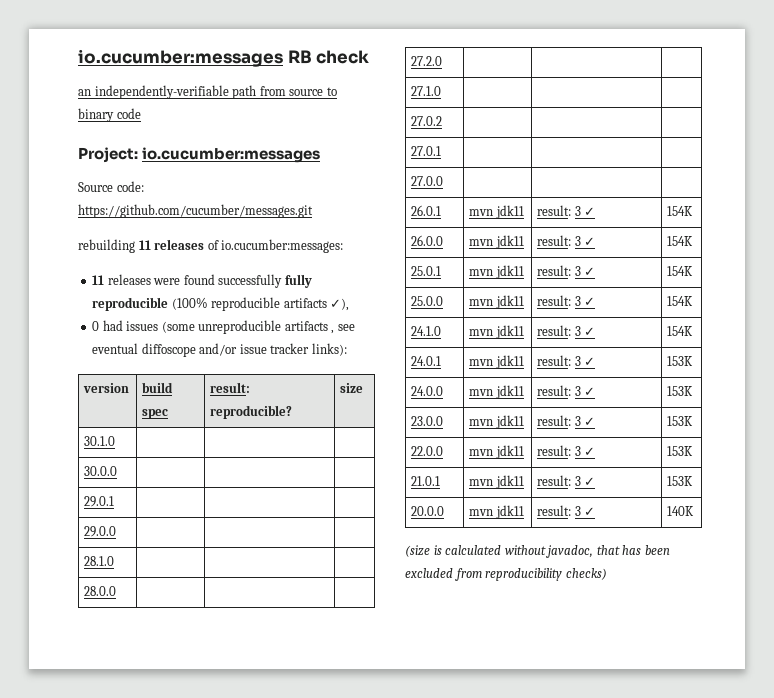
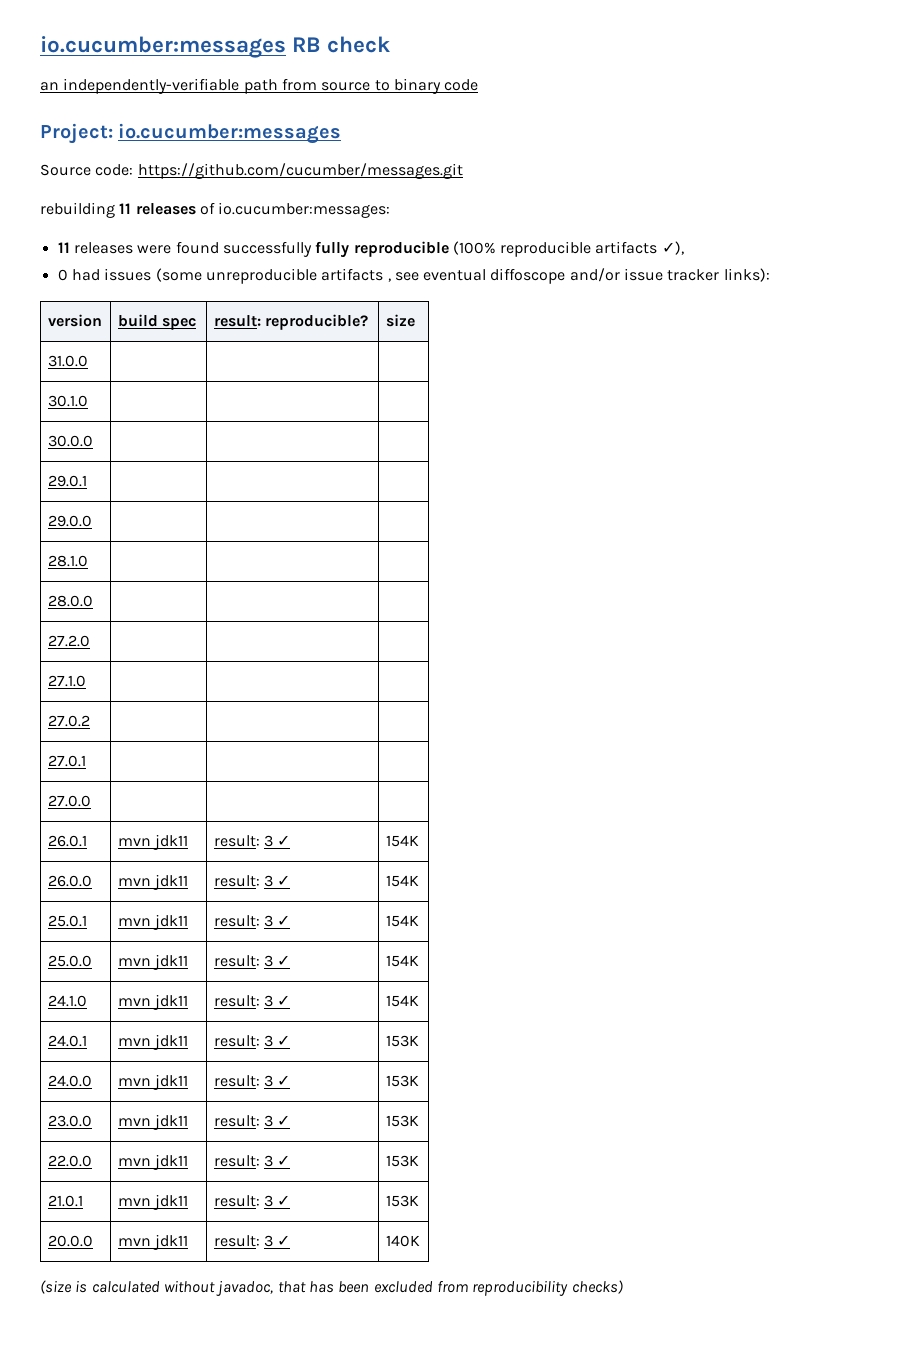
+ 31.0.0 | | |

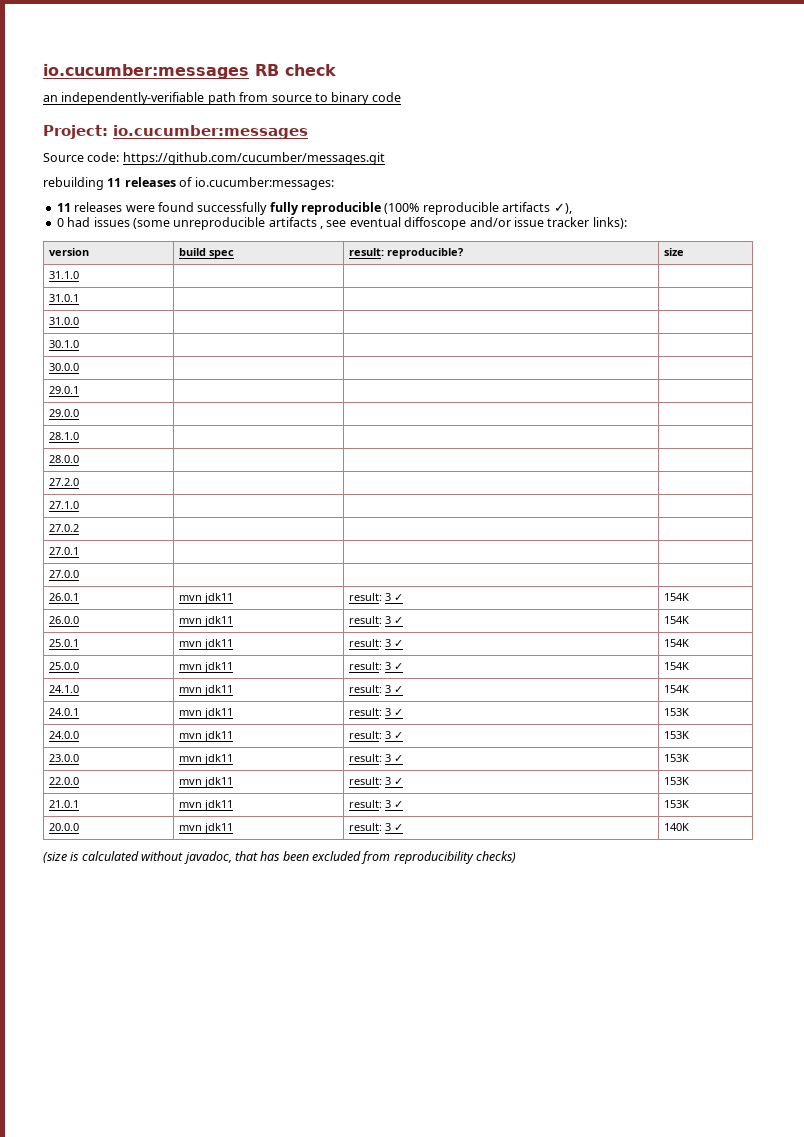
+ 31.1.0 | | |
+ 31.0.1 | | |

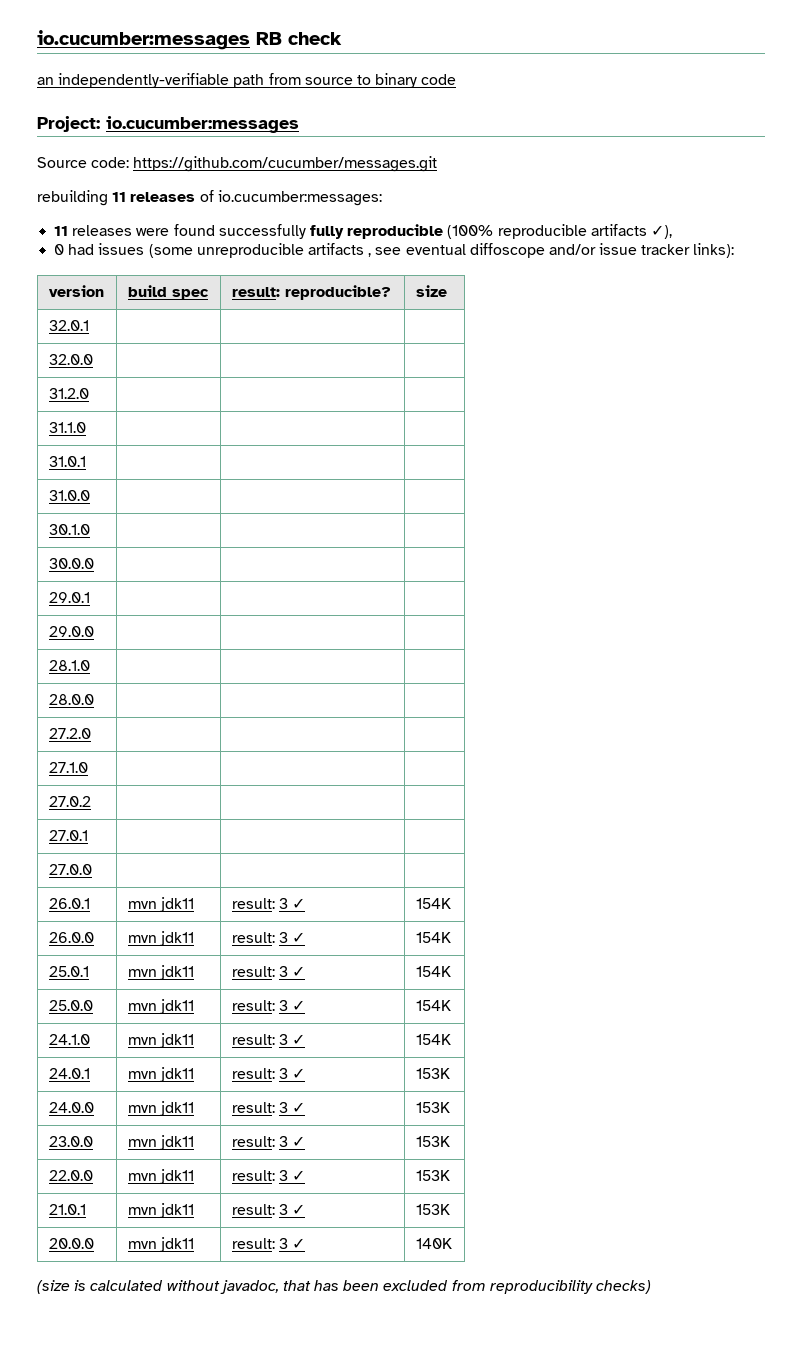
+ 32.0.1 | | |
+ 32.0.0 | | |
+ 31.2.0 | | |

